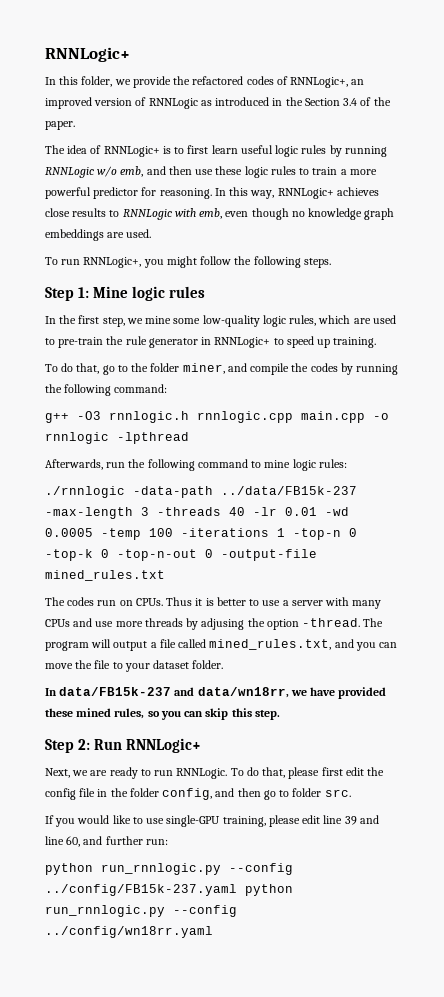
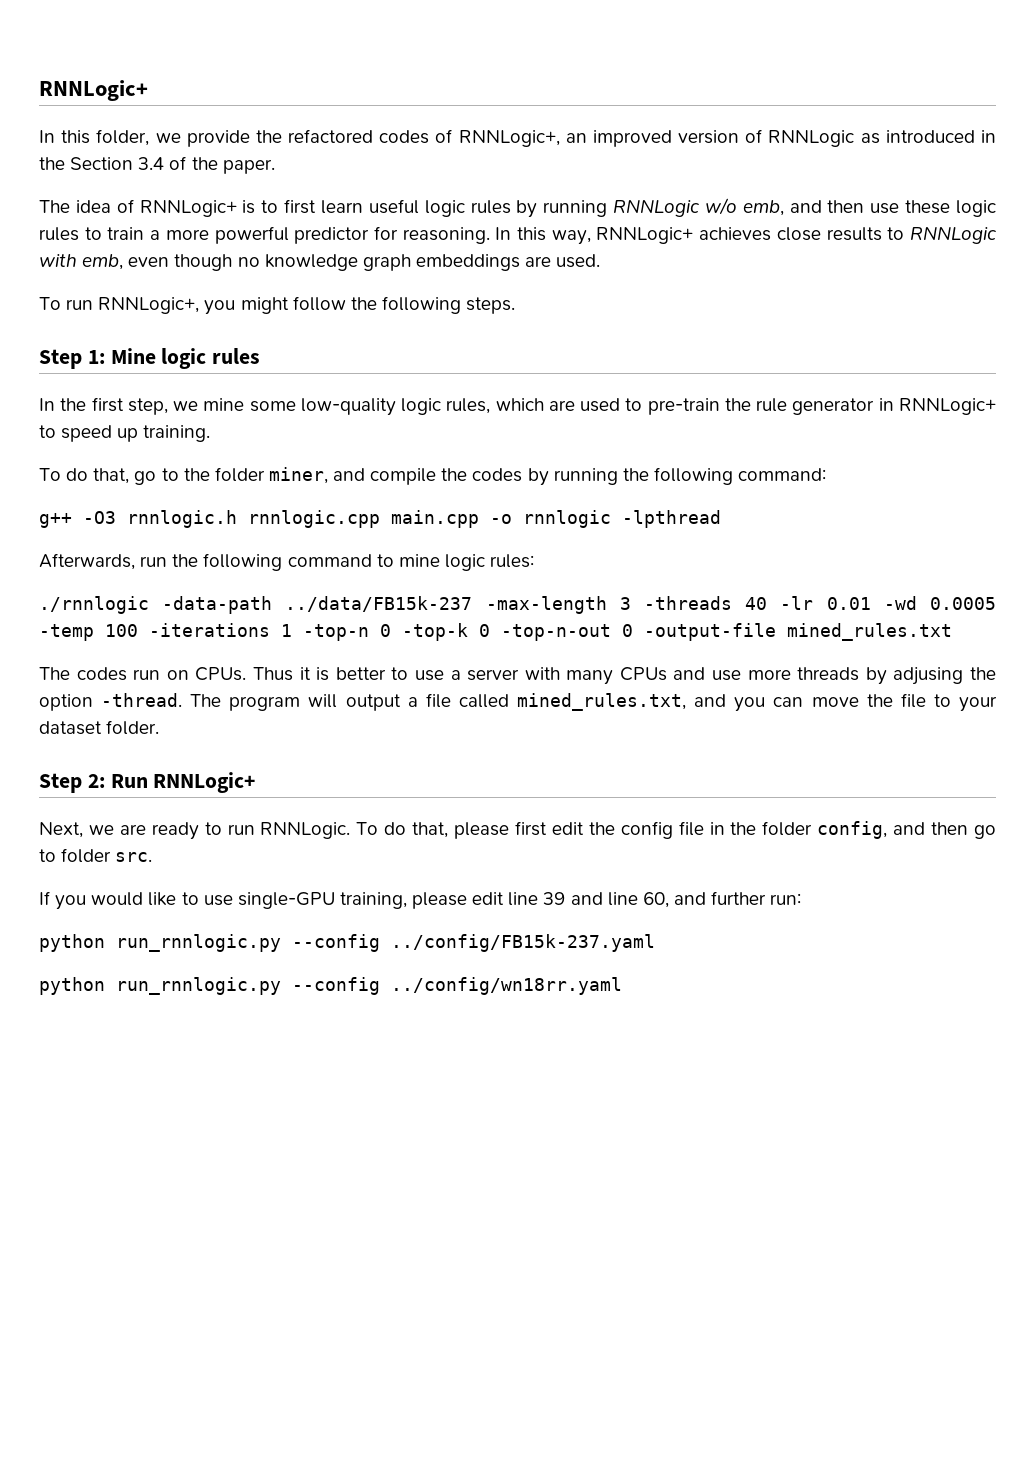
- In data/FB15k-237 and data/wn18rr, we have provided these mined rules, so you can skip this step.
- python run_rnnlogic.py --config ../config/FB15k-237.yaml python run_rnnlogic.py --config ../config/wn18rr.yaml
+ python run_rnnlogic.py --config ../config/FB15k-237.yaml
+ python run_rnnlogic.py --config ../config/wn18rr.yaml

